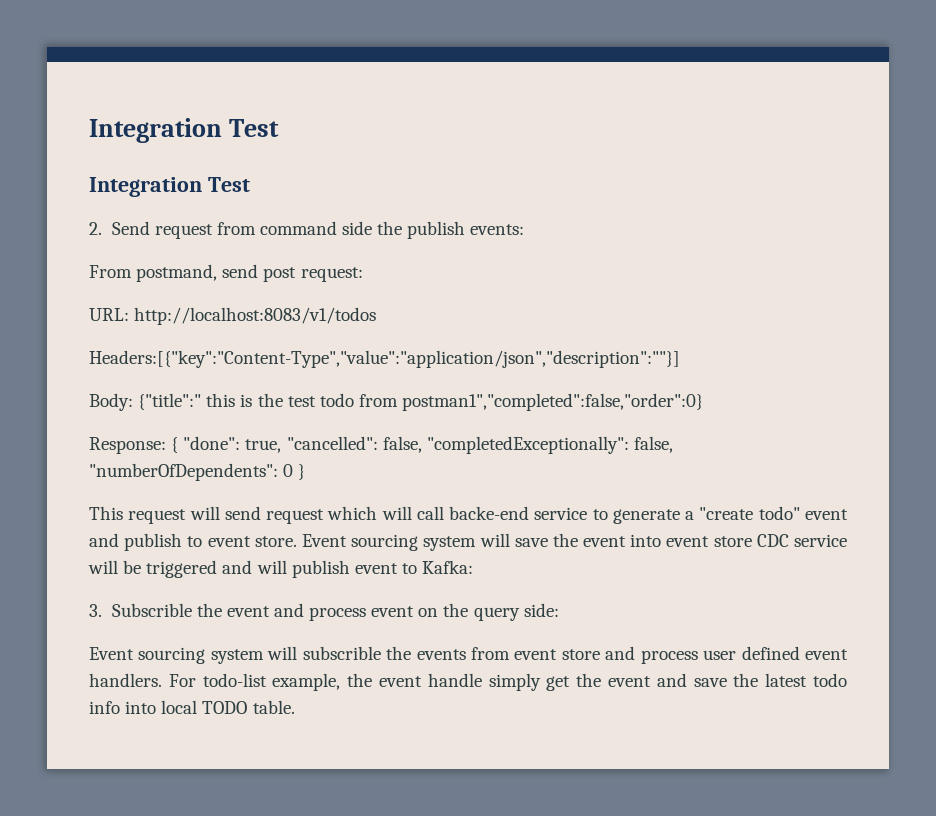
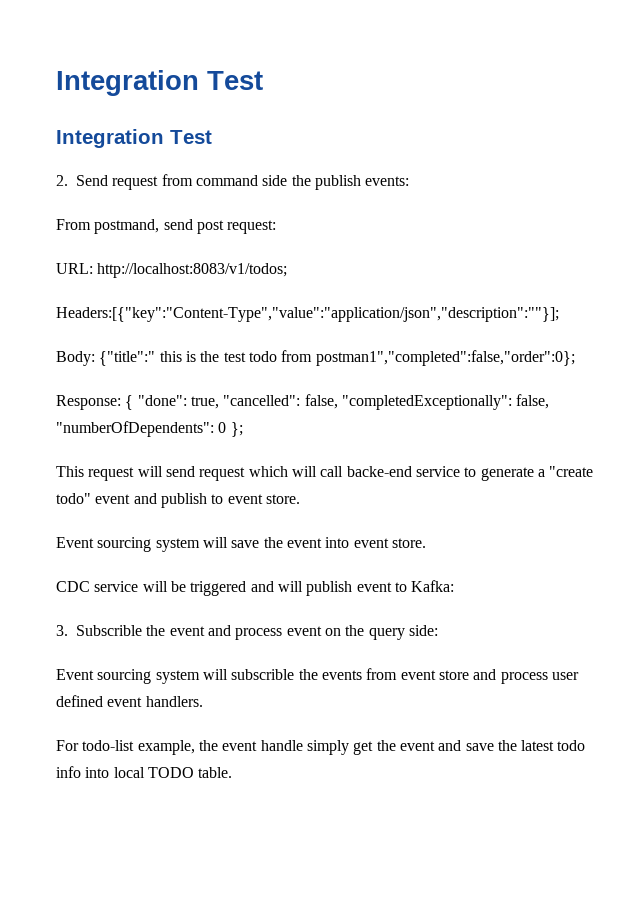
- URL: http://localhost:8083/v1/todos
- Headers:[{"key":"Content-Type","value":"application/json","description":""}]
+ URL: http://localhost:8083/v1/todos;
+ Headers:[{"key":"Content-Type","value":"application/json","description":""}];
- Body: {"title":" this is the test todo from postman1","completed":false,"order":0}
+ Body: {"title":" this is the test todo from postman1","completed":false,"order":0};
- Response: { "done": true, "cancelled": false, "completedExceptionally": false, "numberOfDependents": 0 }
+ Response: { "done": true, "cancelled": false, "completedExceptionally": false, "numberOfDependents": 0 };
- This request will send request which will call backe-end service to generate a "create todo" event and publish to event store. Event sourcing system will save the event into event store CDC service will be triggered and will publish event to Kafka:
+ This request will send request which will call backe-end service to generate a "create todo" event and publish to event store.
+ Event sourcing system will save the event into event store.
+ CDC service will be triggered and will publish event to Kafka:
- Event sourcing system will subscrible the events from event store and process user defined event handlers. For todo-list example, the event handle simply get the event and save the latest todo info into local TODO table.
+ Event sourcing system will subscrible the events from event store and process user defined event handlers.
+ For todo-list example, the event handle simply get the event and save the latest todo info into local TODO table.

